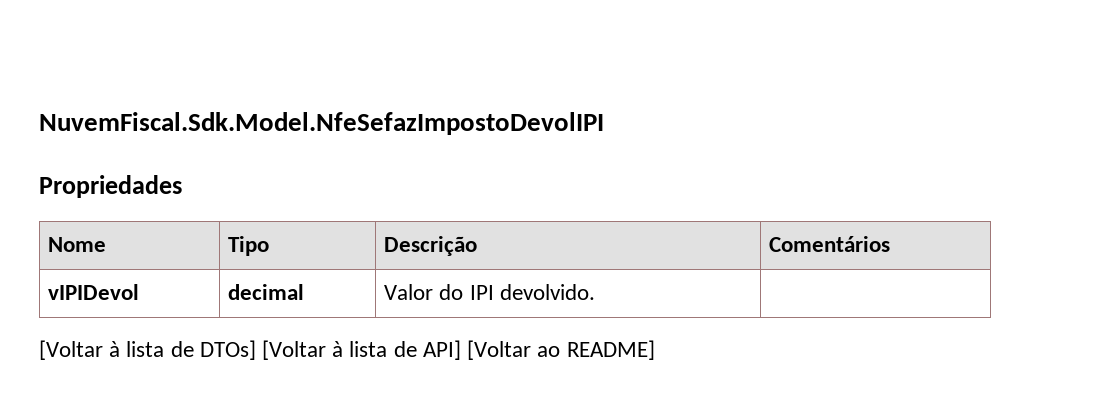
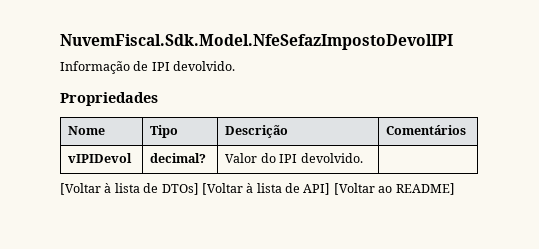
+ Informação de IPI devolvido.
- vIPIDevol | decimal | Valor do IPI devolvido. |
+ vIPIDevol | decimal? | Valor do IPI devolvido. |

